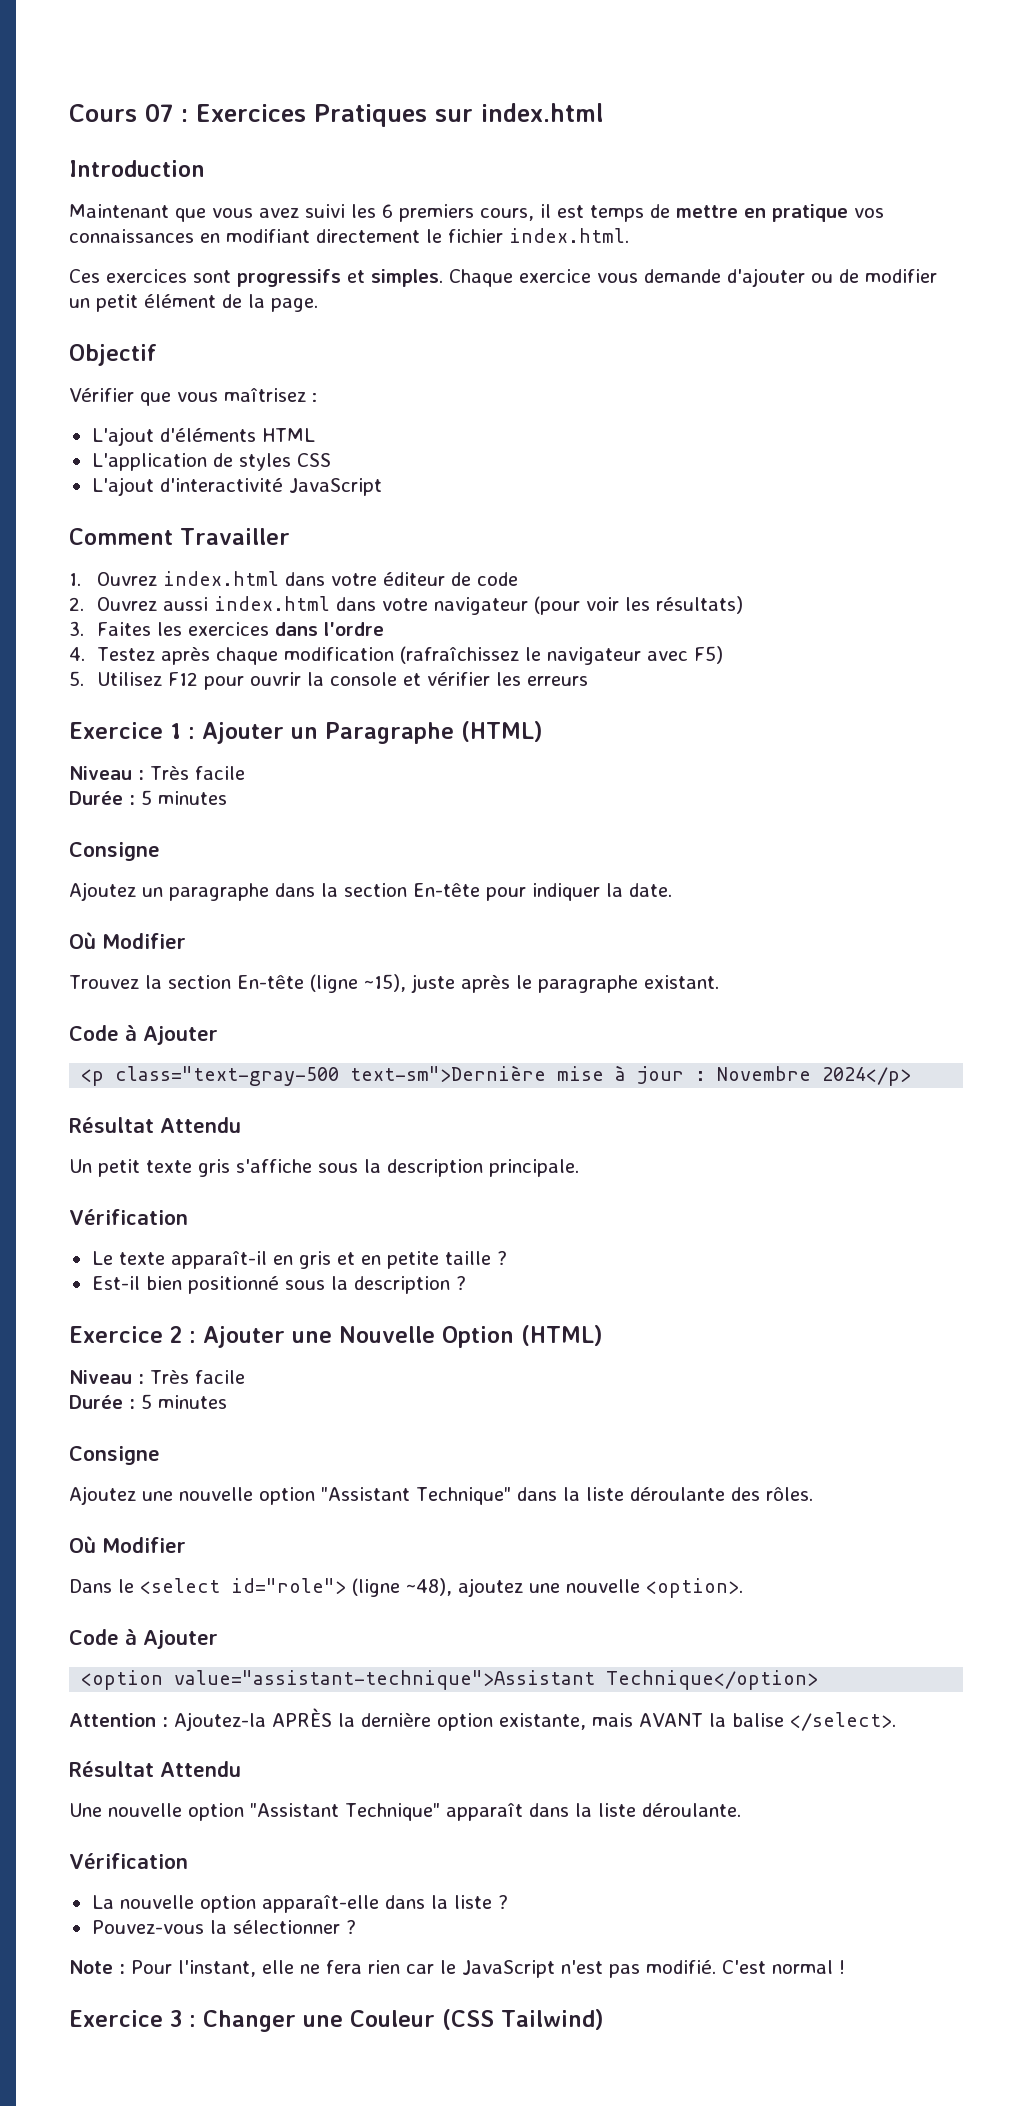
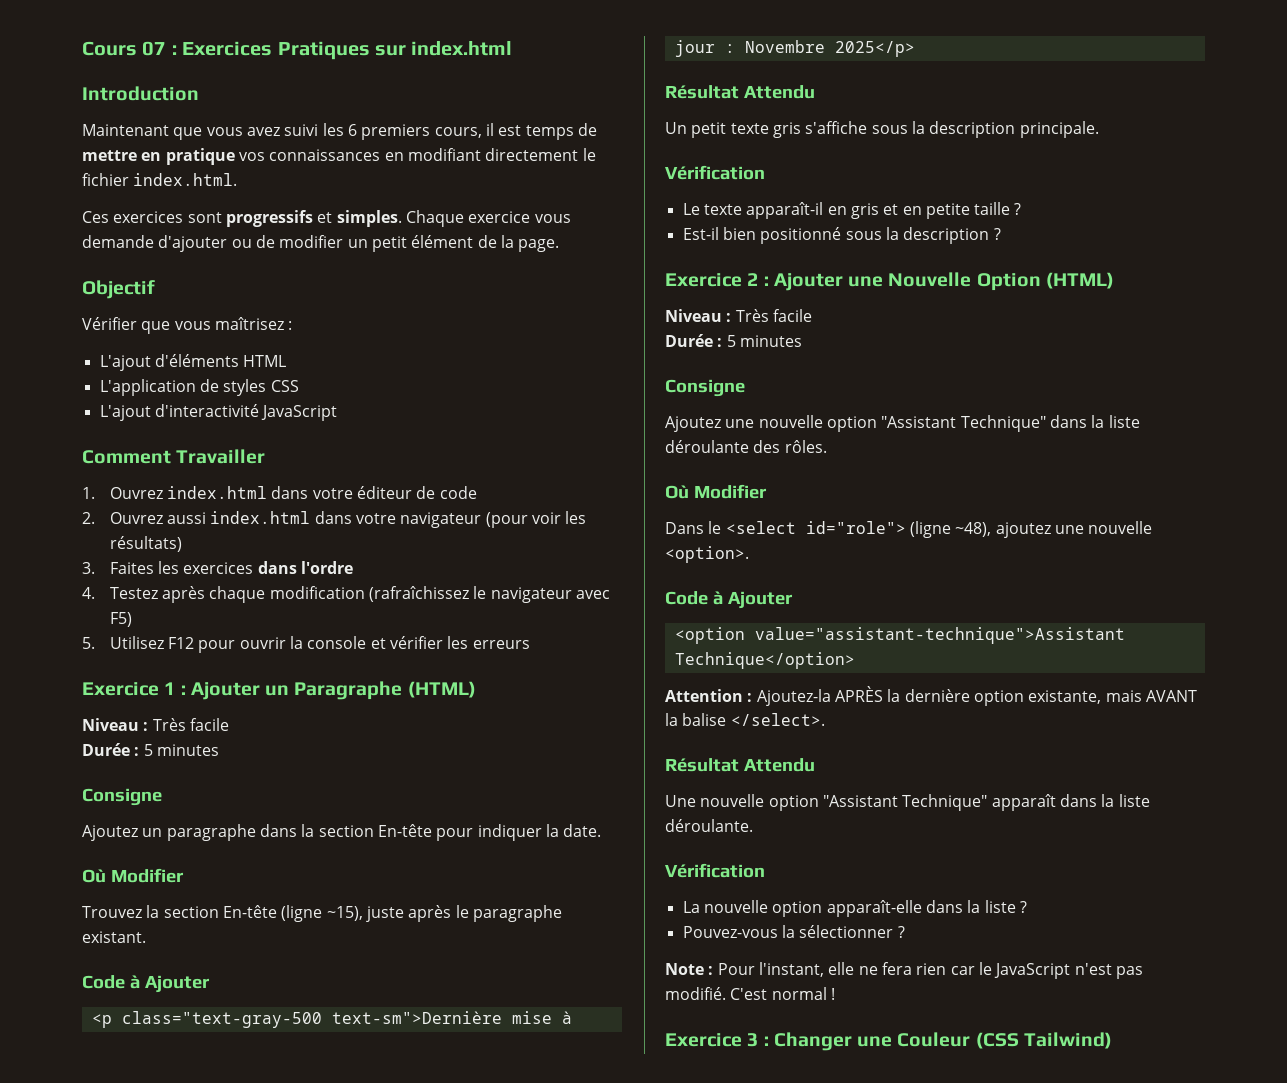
- <p class="text-gray-500 text-sm">Dernière mise à jour : Novembre 2024</p>
+ <p class="text-gray-500 text-sm">Dernière mise à jour : Novembre 2025</p>

